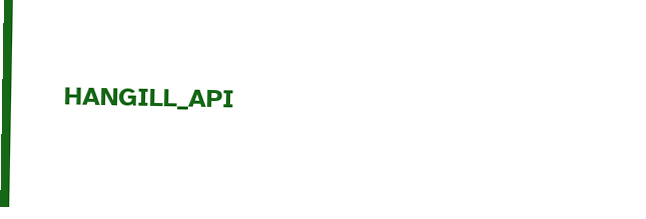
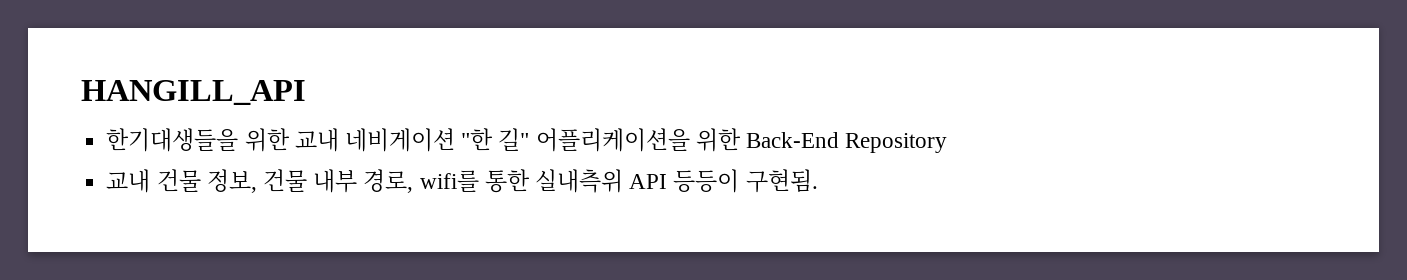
+ 한기대생들을 위한 교내 네비게이션 "한 길" 어플리케이션을 위한 Back-End Repository
+ 교내 건물 정보, 건물 내부 경로, wifi를 통한 실내측위 API 등등이 구현됨.

